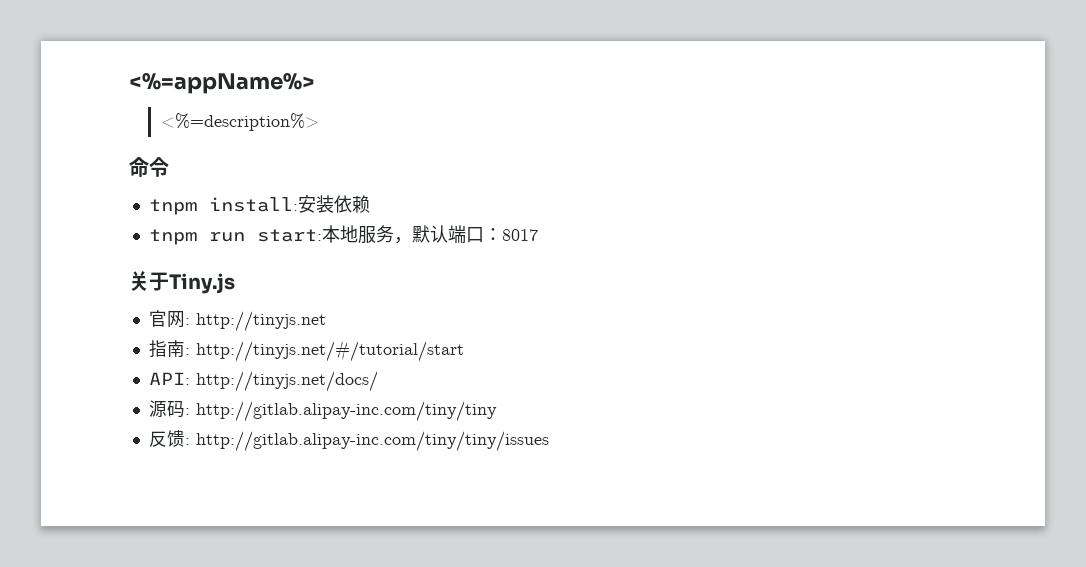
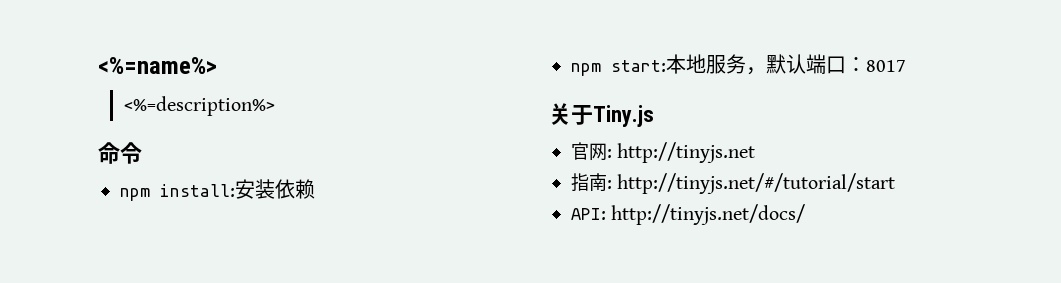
- <%=appName%>
+ <%=name%>
- tnpm install:安装依赖
+ npm install:安装依赖
- tnpm run start:本地服务，默认端口：8017
+ npm start:本地服务，默认端口：8017
- 源码: http://gitlab.alipay-inc.com/tiny/tiny
- 反馈: http://gitlab.alipay-inc.com/tiny/tiny/issues

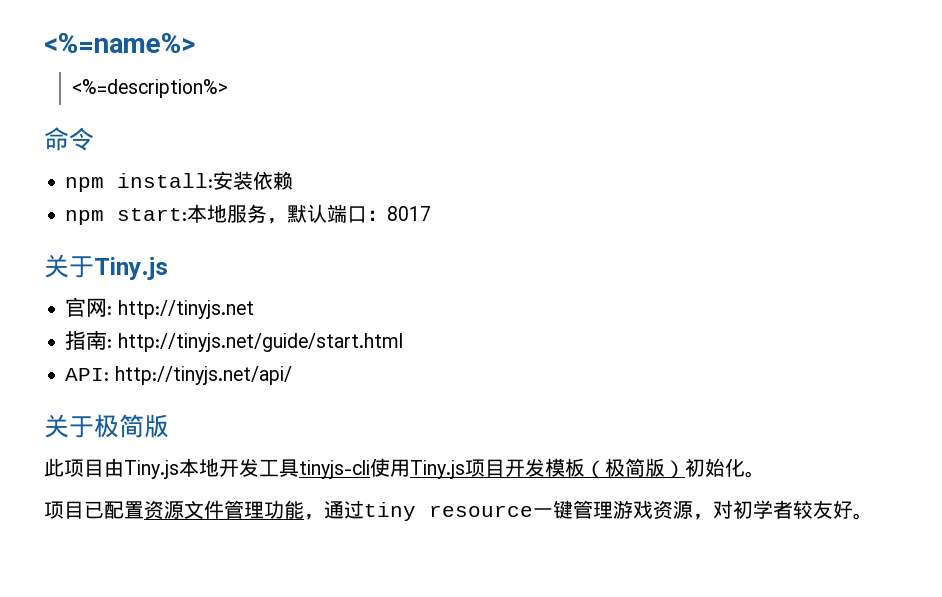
- 指南: http://tinyjs.net/#/tutorial/start
+ 指南: http://tinyjs.net/guide/start.html
- API: http://tinyjs.net/docs/
+ API: http://tinyjs.net/api/
+ 关于极简版
+ 此项目由Tiny.js本地开发工具tinyjs-cli使用Tiny.js项目开发模板（极简版）初始化。
+ 项目已配置资源文件管理功能，通过tiny resource一键管理游戏资源，对初学者较友好。

